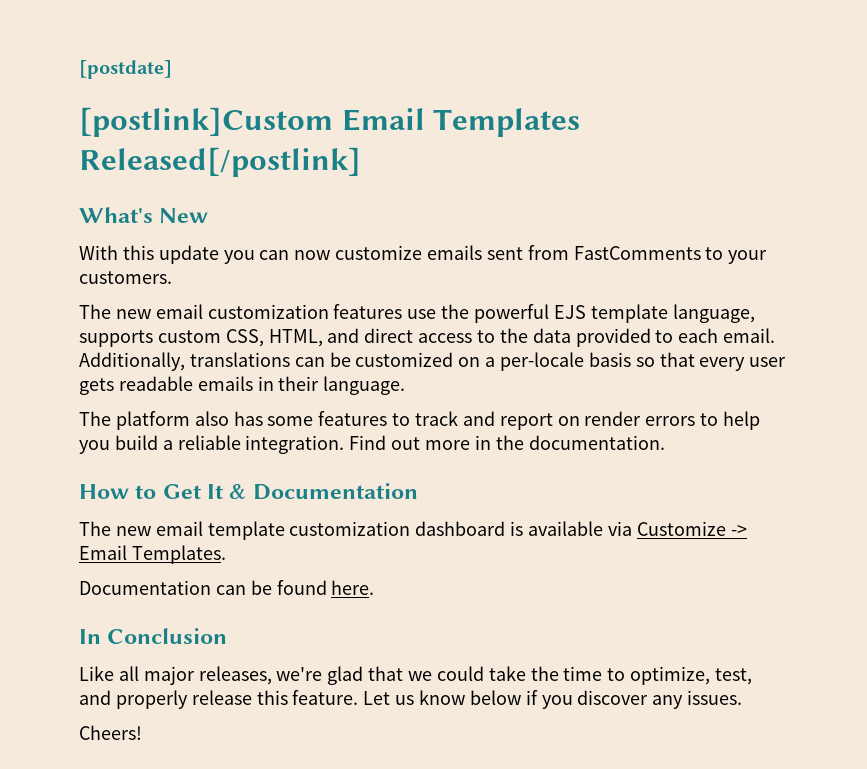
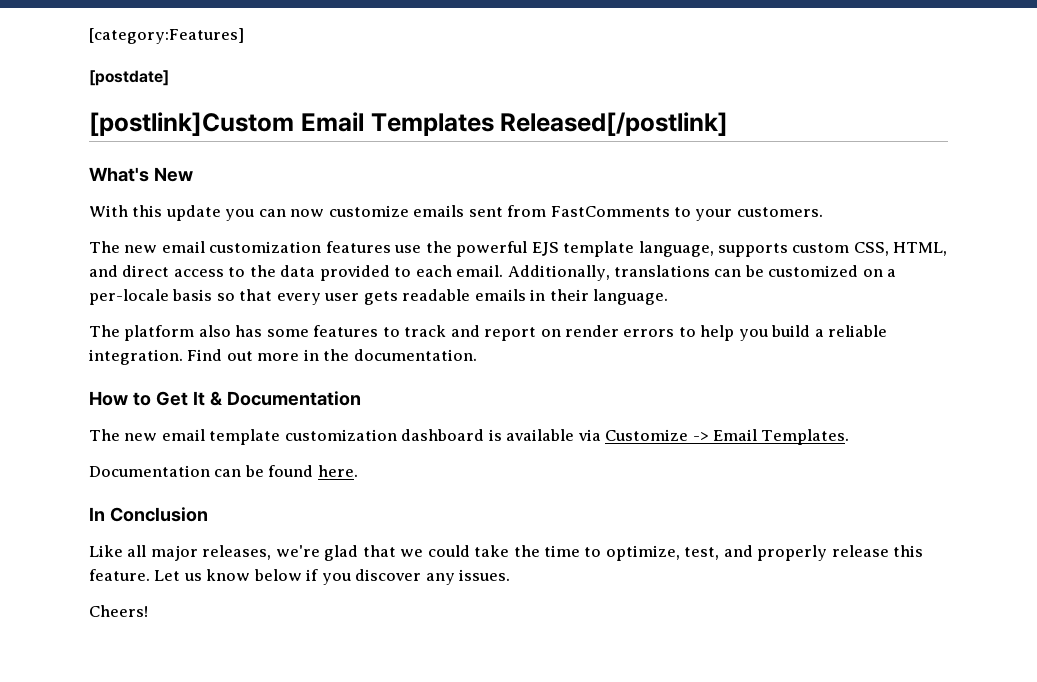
+ [category:Features]

